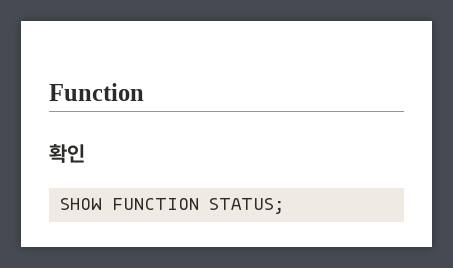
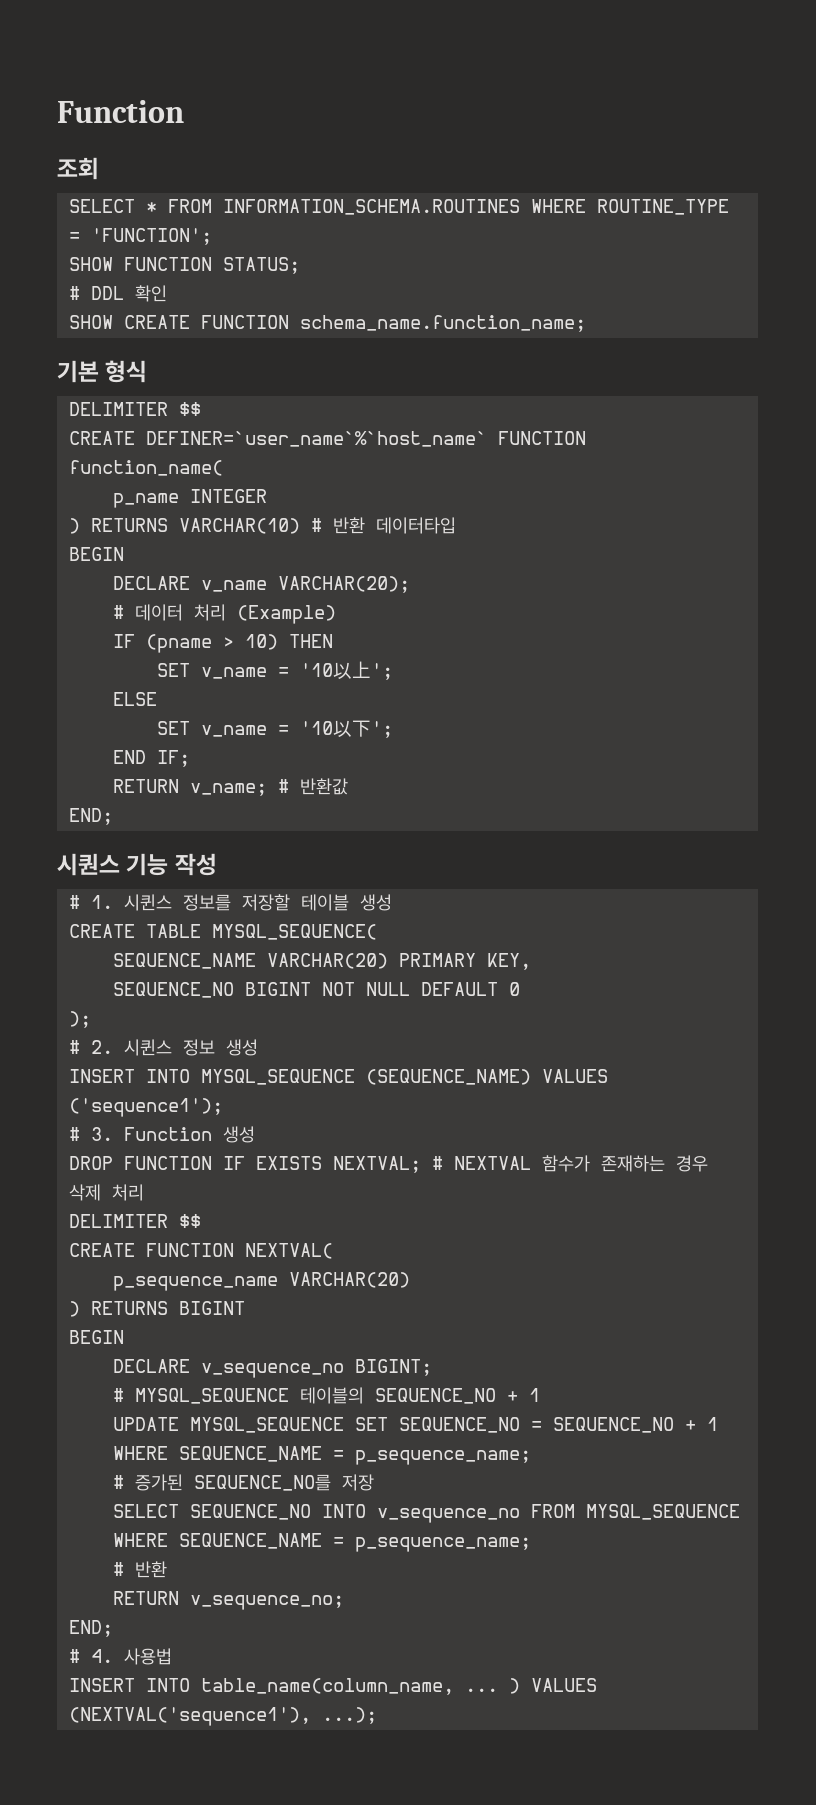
- 확인
+ 조회
+ SELECT * FROM INFORMATION_SCHEMA.ROUTINES WHERE ROUTINE_TYPE = 'FUNCTION';
  SHOW FUNCTION STATUS;
+ # DDL 확인
+ SHOW CREATE FUNCTION schema_name.function_name;
+ 기본 형식
+ DELIMITER $$
+ CREATE DEFINER=`user_name`%`host_name` FUNCTION function_name(
+ p_name INTEGER
+ ) RETURNS VARCHAR(10) # 반환 데이터타입
+ BEGIN
+ DECLARE v_name VARCHAR(20);
+ # 데이터 처리 (Example)
+ IF (pname > 10) THEN
+ SET v_name = '10以上';
+ ELSE
+ SET v_name = '10以下';
+ END IF;
+ RETURN v_name; # 반환값
+ END;
+ 시퀀스 기능 작성
+ # 1. 시퀸스 정보를 저장할 테이블 생성
+ CREATE TABLE MYSQL_SEQUENCE(
+ SEQUENCE_NAME VARCHAR(20) PRIMARY KEY,
+ SEQUENCE_NO BIGINT NOT NULL DEFAULT 0
+ );
+ # 2. 시퀸스 정보 생성
+ INSERT INTO MYSQL_SEQUENCE (SEQUENCE_NAME) VALUES ('sequence1');
+ # 3. Function 생성
+ DROP FUNCTION IF EXISTS NEXTVAL; # NEXTVAL 함수가 존재하는 경우 삭제 처리
+ DELIMITER $$
+ CREATE FUNCTION NEXTVAL(
+ p_sequence_name VARCHAR(20)
+ ) RETURNS BIGINT
+ BEGIN
+ DECLARE v_sequence_no BIGINT;
+ # MYSQL_SEQUENCE 테이블의 SEQUENCE_NO + 1
+ UPDATE MYSQL_SEQUENCE SET SEQUENCE_NO = SEQUENCE_NO + 1 WHERE SEQUENCE_NAME = p_sequence_name;
+ # 증가된 SEQUENCE_NO를 저장
+ SELECT SEQUENCE_NO INTO v_sequence_no FROM MYSQL_SEQUENCE WHERE SEQUENCE_NAME = p_sequence_name;
+ # 반환
+ RETURN v_sequence_no;
+ END;
+ # 4. 사용법
+ INSERT INTO table_name(column_name, ... ) VALUES (NEXTVAL('sequence1'), ...);

